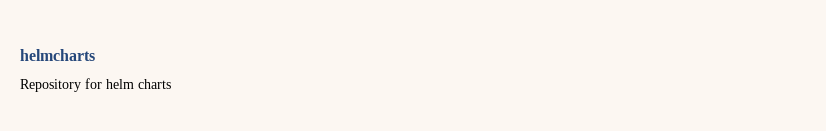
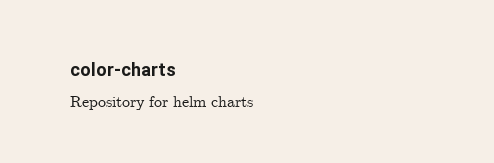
- helmcharts
+ color-charts

